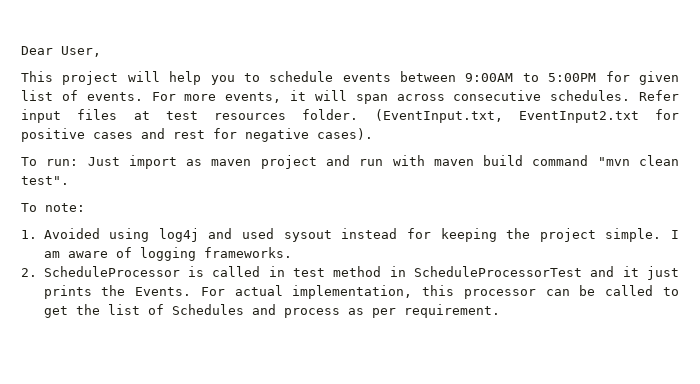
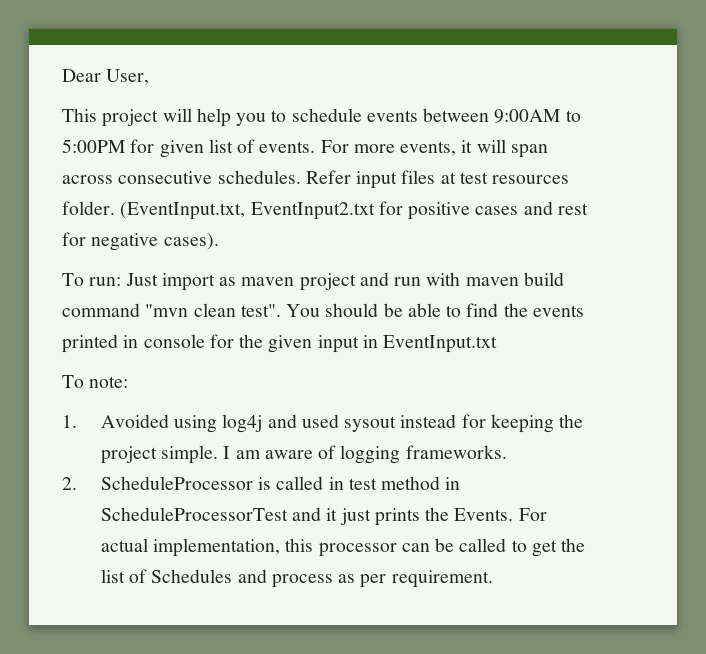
+ You should be able to find the events printed in console for the given input in EventInput.txt

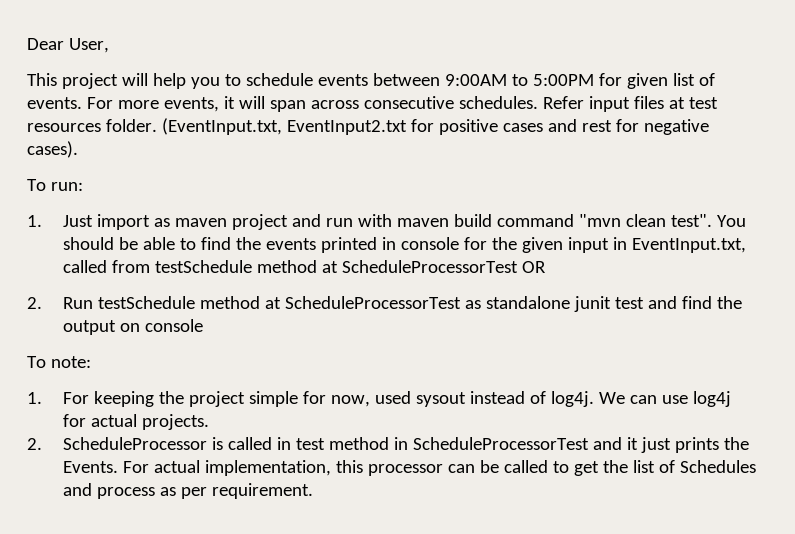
- To run: Just import as maven project and run with maven build command "mvn clean test".
+ To run:
+ 1. Just import as maven project and run with maven build command "mvn clean test".
- You should be able to find the events printed in console for the given input in EventInput.txt
+ You should be able to find the events printed in console for the given input in EventInput.txt, called from testSchedule method at ScheduleProcessorTest OR
+ 2. Run testSchedule method at ScheduleProcessorTest as standalone junit test and find the output on console
  To note:
- 1. Avoided using log4j and used sysout instead for keeping the project simple. I am aware of logging frameworks.
+ 1. For keeping the project simple for now, used sysout instead of log4j. We can use log4j for actual projects.

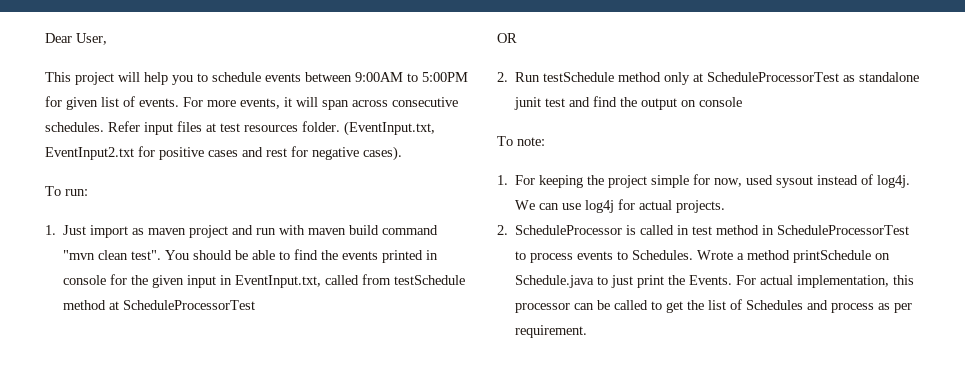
- You should be able to find the events printed in console for the given input in EventInput.txt, called from testSchedule method at ScheduleProcessorTest OR
+ You should be able to find the events printed in console for the given input in EventInput.txt, called from testSchedule method at ScheduleProcessorTest
+ OR
- 2. Run testSchedule method at ScheduleProcessorTest as standalone junit test and find the output on console
+ 2. Run testSchedule method only at ScheduleProcessorTest as standalone junit test and find the output on console
- 2. ScheduleProcessor is called in test method in ScheduleProcessorTest and it just prints the Events.
+ 2. ScheduleProcessor is called in test method in ScheduleProcessorTest to process events to Schedules. Wrote a method printSchedule on Schedule.java to just print the Events.

